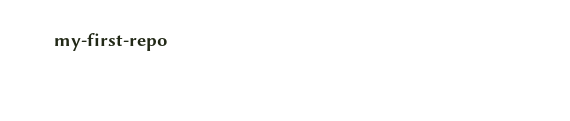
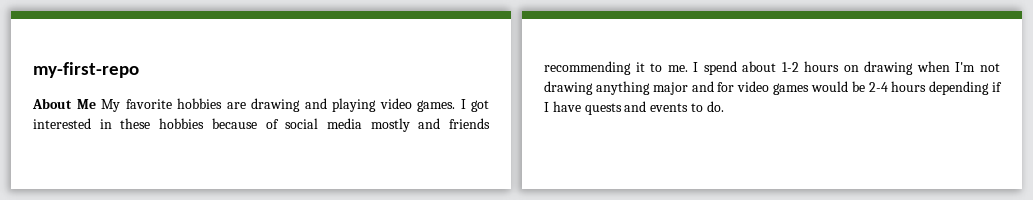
+ About Me My favorite hobbies are drawing and playing video games. I got interested in these hobbies because of social media mostly and friends recommending it to me. I spend about 1-2 hours on drawing when I'm not drawing anything major and for video games would be 2-4 hours depending if I have quests and events to do.

